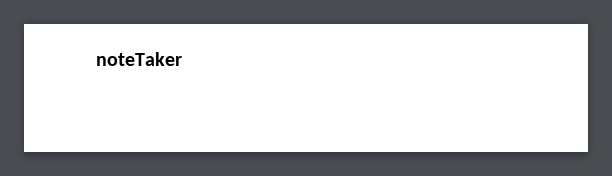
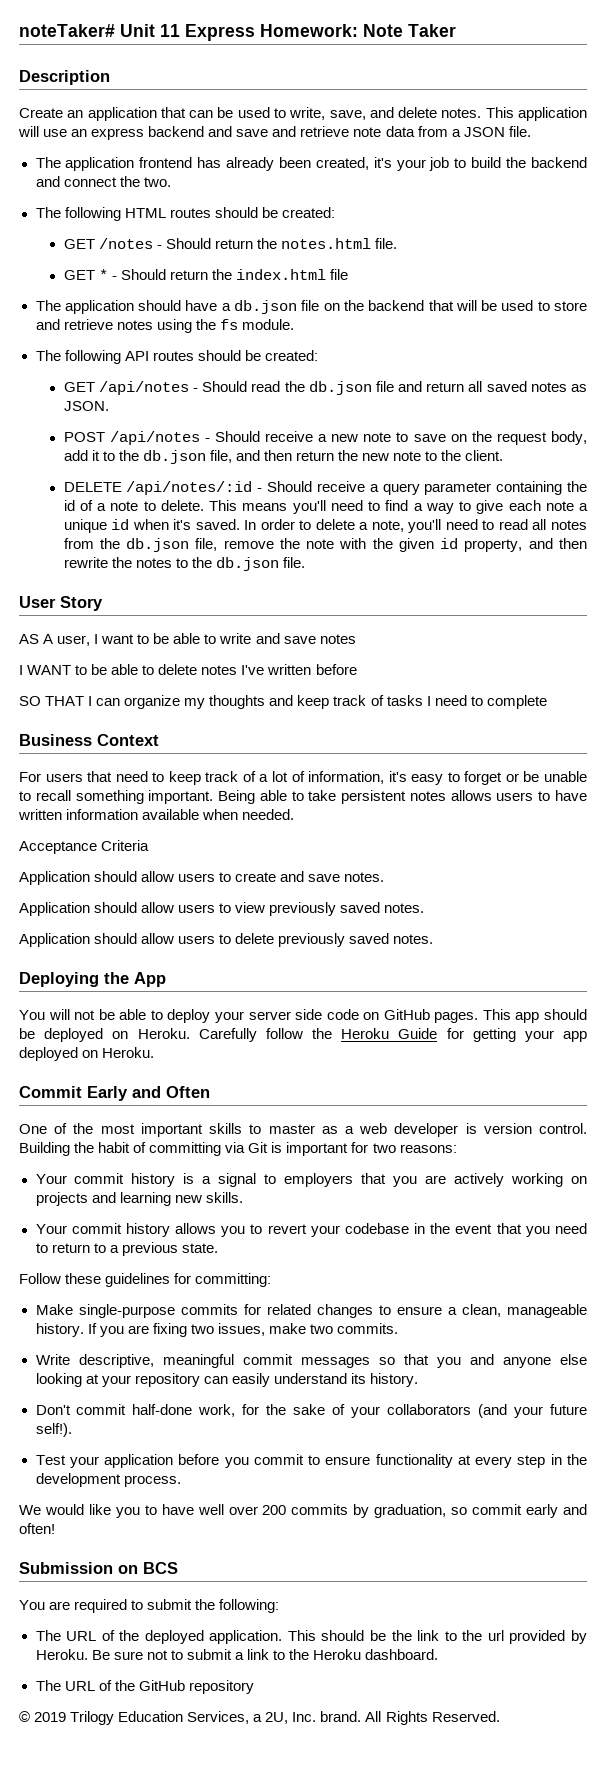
- noteTaker
+ noteTaker# Unit 11 Express Homework: Note Taker
+ Description
+ Create an application that can be used to write, save, and delete notes. This application will use an express backend and save and retrieve note data from a JSON file.
+ The application frontend has already been created, it's your job to build the backend and connect the two.
+ The following HTML routes should be created:
+ GET /notes - Should return the notes.html file.
+ GET * - Should return the index.html file
+ The application should have a db.json file on the backend that will be used to store and retrieve notes using the fs module.
+ The following API routes should be created:
+ GET /api/notes - Should read the db.json file and return all saved notes as JSON.
+ POST /api/notes - Should receive a new note to save on the request body, add it to the db.json file, and then return the new note to the client.
+ DELETE /api/notes/:id - Should receive a query parameter containing the id of a note to delete. This means you'll need to find a way to give each note a unique id when it's saved. In order to delete a note, you'll need to read all notes from the db.json file, remove the note with the given id property, and then rewrite the notes to the db.json file.
+ User Story
+ AS A user, I want to be able to write and save notes
+ I WANT to be able to delete notes I've written before
+ SO THAT I can organize my thoughts and keep track of tasks I need to complete
+ Business Context
+ For users that need to keep track of a lot of information, it's easy to forget or be unable to recall something important. Being able to take persistent notes allows users to have written information available when needed.
+ Acceptance Criteria
+ Application should allow users to create and save notes.
+ Application should allow users to view previously saved notes.
+ Application should allow users to delete previously saved notes.
+ Deploying the App
+ You will not be able to deploy your server side code on GitHub pages. This app should be deployed on Heroku. Carefully follow the Heroku Guide for getting your app deployed on Heroku.
+ Commit Early and Often
+ One of the most important skills to master as a web developer is version control. Building the habit of committing via Git is important for two reasons:
+ Your commit history is a signal to employers that you are actively working on projects and learning new skills.
+ Your commit history allows you to revert your codebase in the event that you need to return to a previous state.
+ Follow these guidelines for committing:
+ Make single-purpose commits for related changes to ensure a clean, manageable history. If you are fixing two issues, make two commits.
+ Write descriptive, meaningful commit messages so that you and anyone else looking at your repository can easily understand its history.
+ Don't commit half-done work, for the sake of your collaborators (and your future self!).
+ Test your application before you commit to ensure functionality at every step in the development process.
+ We would like you to have well over 200 commits by graduation, so commit early and often!
+ Submission on BCS
+ You are required to submit the following:
+ The URL of the deployed application. This should be the link to the url provided by Heroku. Be sure not to submit a link to the Heroku dashboard.
+ The URL of the GitHub repository
+ © 2019 Trilogy Education Services, a 2U, Inc. brand. All Rights Reserved.

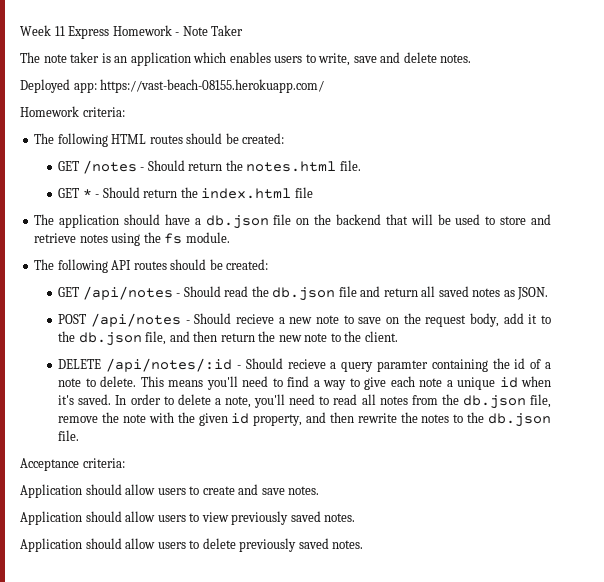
- noteTaker# Unit 11 Express Homework: Note Taker
- Description
- Create an application that can be used to write, save, and delete notes. This application will use an express backend and save and retrieve note data from a JSON file.
- The application frontend has already been created, it's your job to build the backend and connect the two.
+ Week 11 Express Homework - Note Taker
+ The note taker is an application which enables users to write, save and delete notes.
+ Deployed app: https://vast-beach-08155.herokuapp.com/
+ Homework criteria:
- POST /api/notes - Should receive a new note to save on the request body, add it to the db.json file, and then return the new note to the client.
+ POST /api/notes - Should recieve a new note to save on the request body, add it to the db.json file, and then return the new note to the client.
- DELETE /api/notes/:id - Should receive a query parameter containing the id of a note to delete.
+ DELETE /api/notes/:id - Should recieve a query paramter containing the id of a note to delete.
- User Story
- AS A user, I want to be able to write and save notes
- I WANT to be able to delete notes I've written before
- SO THAT I can organize my thoughts and keep track of tasks I need to complete
- Business Context
- For users that need to keep track of a lot of information, it's easy to forget or be unable to recall something important. Being able to take persistent notes allows users to have written information available when needed.
- Acceptance Criteria
+ Acceptance criteria:
- Deploying the App
- You will not be able to deploy your server side code on GitHub pages. This app should be deployed on Heroku. Carefully follow the Heroku Guide for getting your app deployed on Heroku.
- Commit Early and Often
- One of the most important skills to master as a web developer is version control. Building the habit of committing via Git is important for two reasons:
- Your commit history is a signal to employers that you are actively working on projects and learning new skills.
- Your commit history allows you to revert your codebase in the event that you need to return to a previous state.
- Follow these guidelines for committing:
- Make single-purpose commits for related changes to ensure a clean, manageable history. If you are fixing two issues, make two commits.
- Write descriptive, meaningful commit messages so that you and anyone else looking at your repository can easily understand its history.
- Don't commit half-done work, for the sake of your collaborators (and your future self!).
- Test your application before you commit to ensure functionality at every step in the development process.
- We would like you to have well over 200 commits by graduation, so commit early and often!
- Submission on BCS
- You are required to submit the following:
- The URL of the deployed application. This should be the link to the url provided by Heroku. Be sure not to submit a link to the Heroku dashboard.
- The URL of the GitHub repository
- © 2019 Trilogy Education Services, a 2U, Inc. brand. All Rights Reserved.

